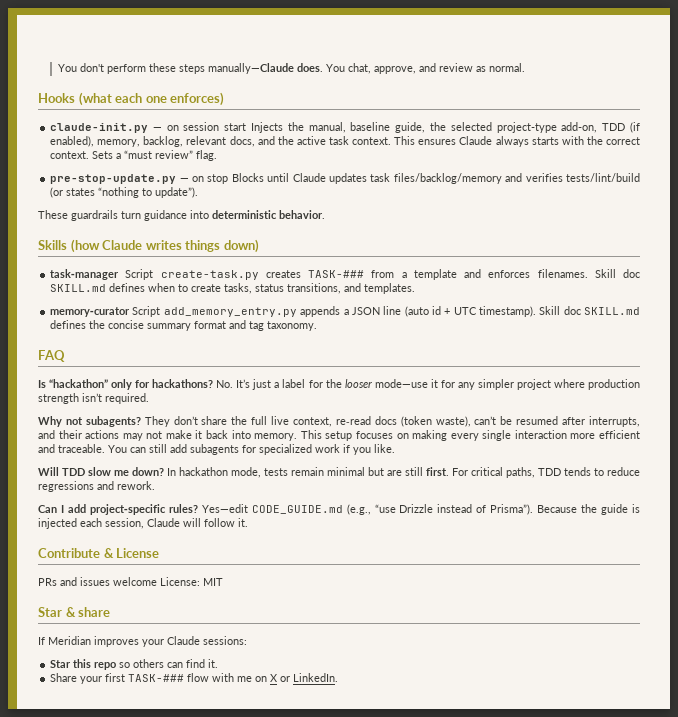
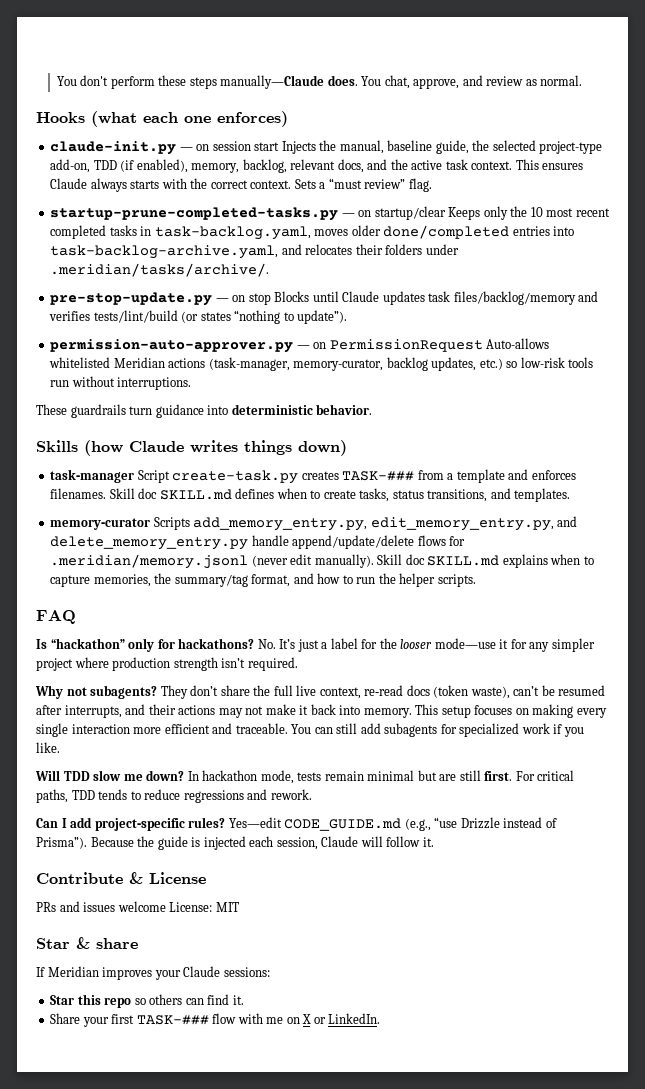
+ startup-prune-completed-tasks.py — on startup/clear Keeps only the 10 most recent completed tasks in task-backlog.yaml, moves older done/completed entries into task-backlog-archive.yaml, and relocates their folders under .meridian/tasks/archive/.
+ permission-auto-approver.py — on PermissionRequest Auto-allows whitelisted Meridian actions (task-manager, memory-curator, backlog updates, etc.) so low-risk tools run without interruptions.
- memory‑curator Script add_memory_entry.py appends a JSON line (auto id + UTC timestamp). Skill doc SKILL.md defines the concise summary format and tag taxonomy.
+ memory‑curator Scripts add_memory_entry.py, edit_memory_entry.py, and delete_memory_entry.py handle append/update/delete flows for .meridian/memory.jsonl (never edit manually). Skill doc SKILL.md explains when to capture memories, the summary/tag format, and how to run the helper scripts.

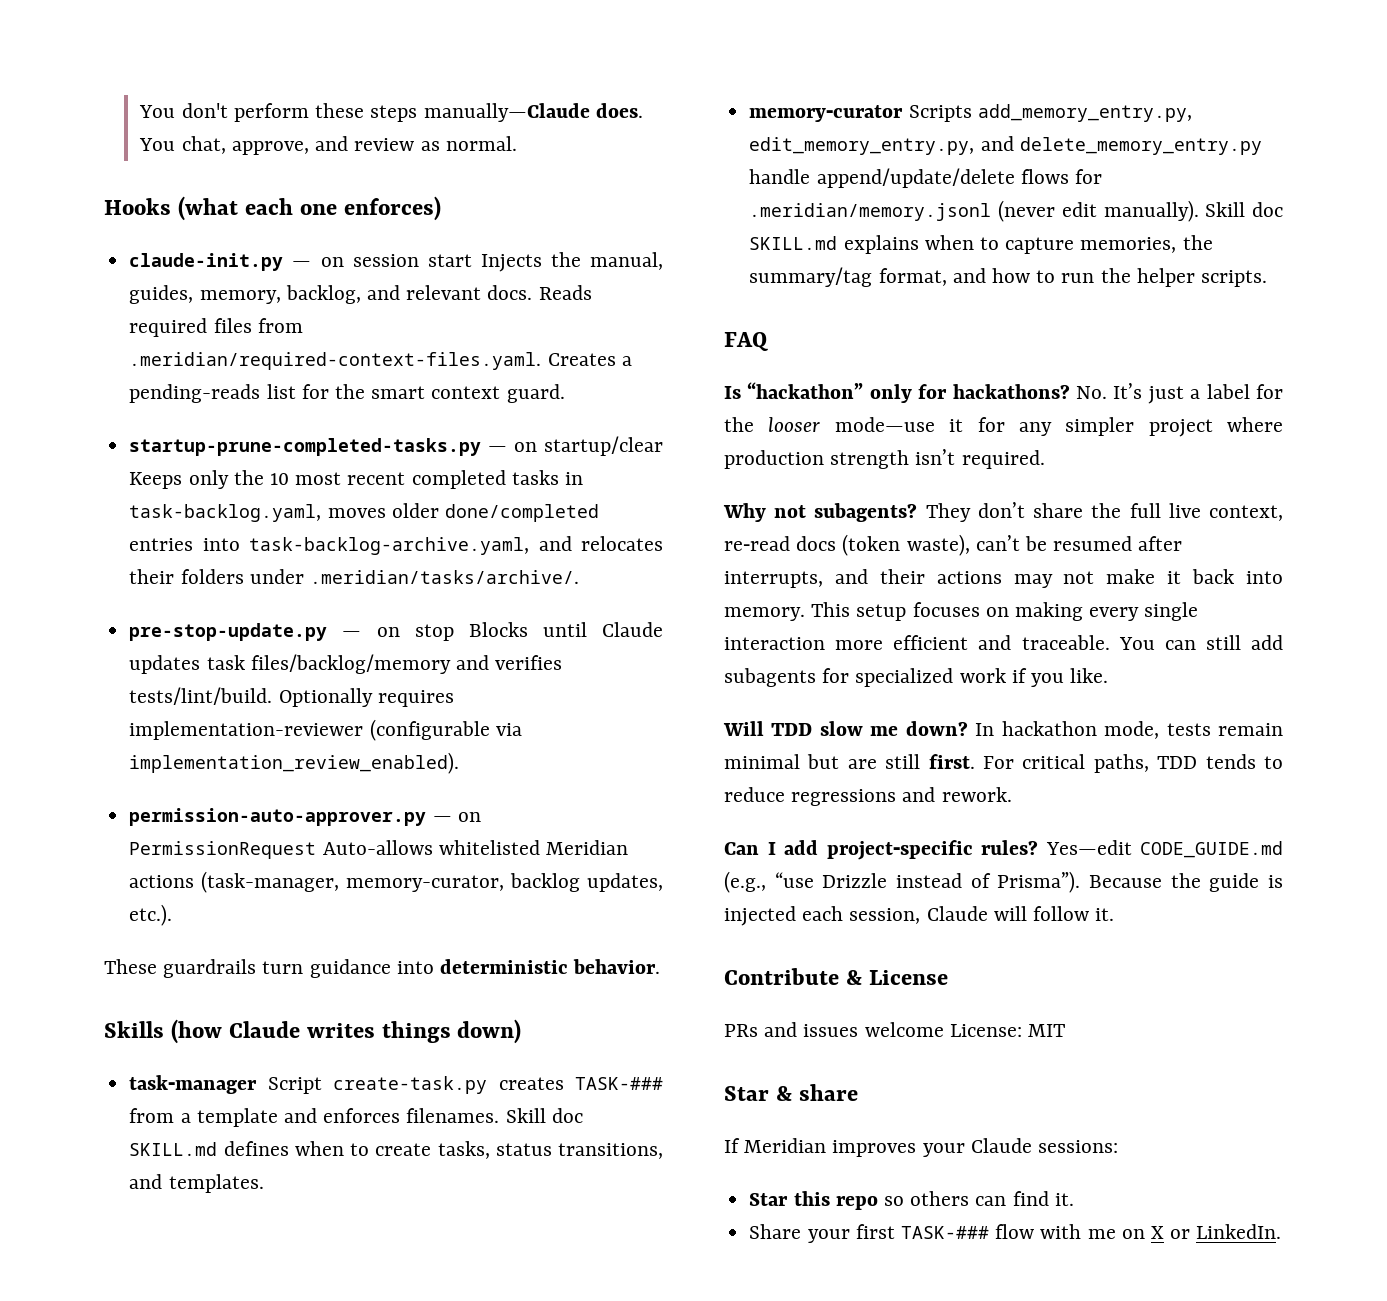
- claude-init.py — on session start Injects the manual, baseline guide, the selected project-type add-on, TDD (if enabled), memory, backlog, relevant docs, and the active task context. This ensures Claude always starts with the correct context. Sets a “must review” flag.
+ claude-init.py — on session start Injects the manual, guides, memory, backlog, and relevant docs. Reads required files from .meridian/required-context-files.yaml. Creates a pending-reads list for the smart context guard.
- pre-stop-update.py — on stop Blocks until Claude updates task files/backlog/memory and verifies tests/lint/build (or states “nothing to update”).
+ pre-stop-update.py — on stop Blocks until Claude updates task files/backlog/memory and verifies tests/lint/build. Optionally requires implementation-reviewer (configurable via implementation_review_enabled).
- permission-auto-approver.py — on PermissionRequest Auto-allows whitelisted Meridian actions (task-manager, memory-curator, backlog updates, etc.) so low-risk tools run without interruptions.
+ permission-auto-approver.py — on PermissionRequest Auto-allows whitelisted Meridian actions (task-manager, memory-curator, backlog updates, etc.).

